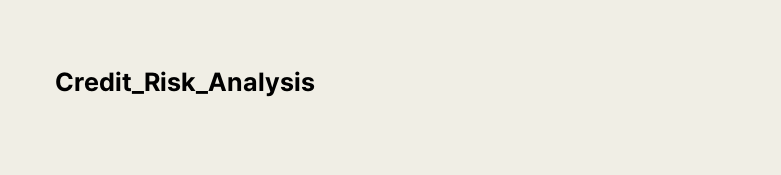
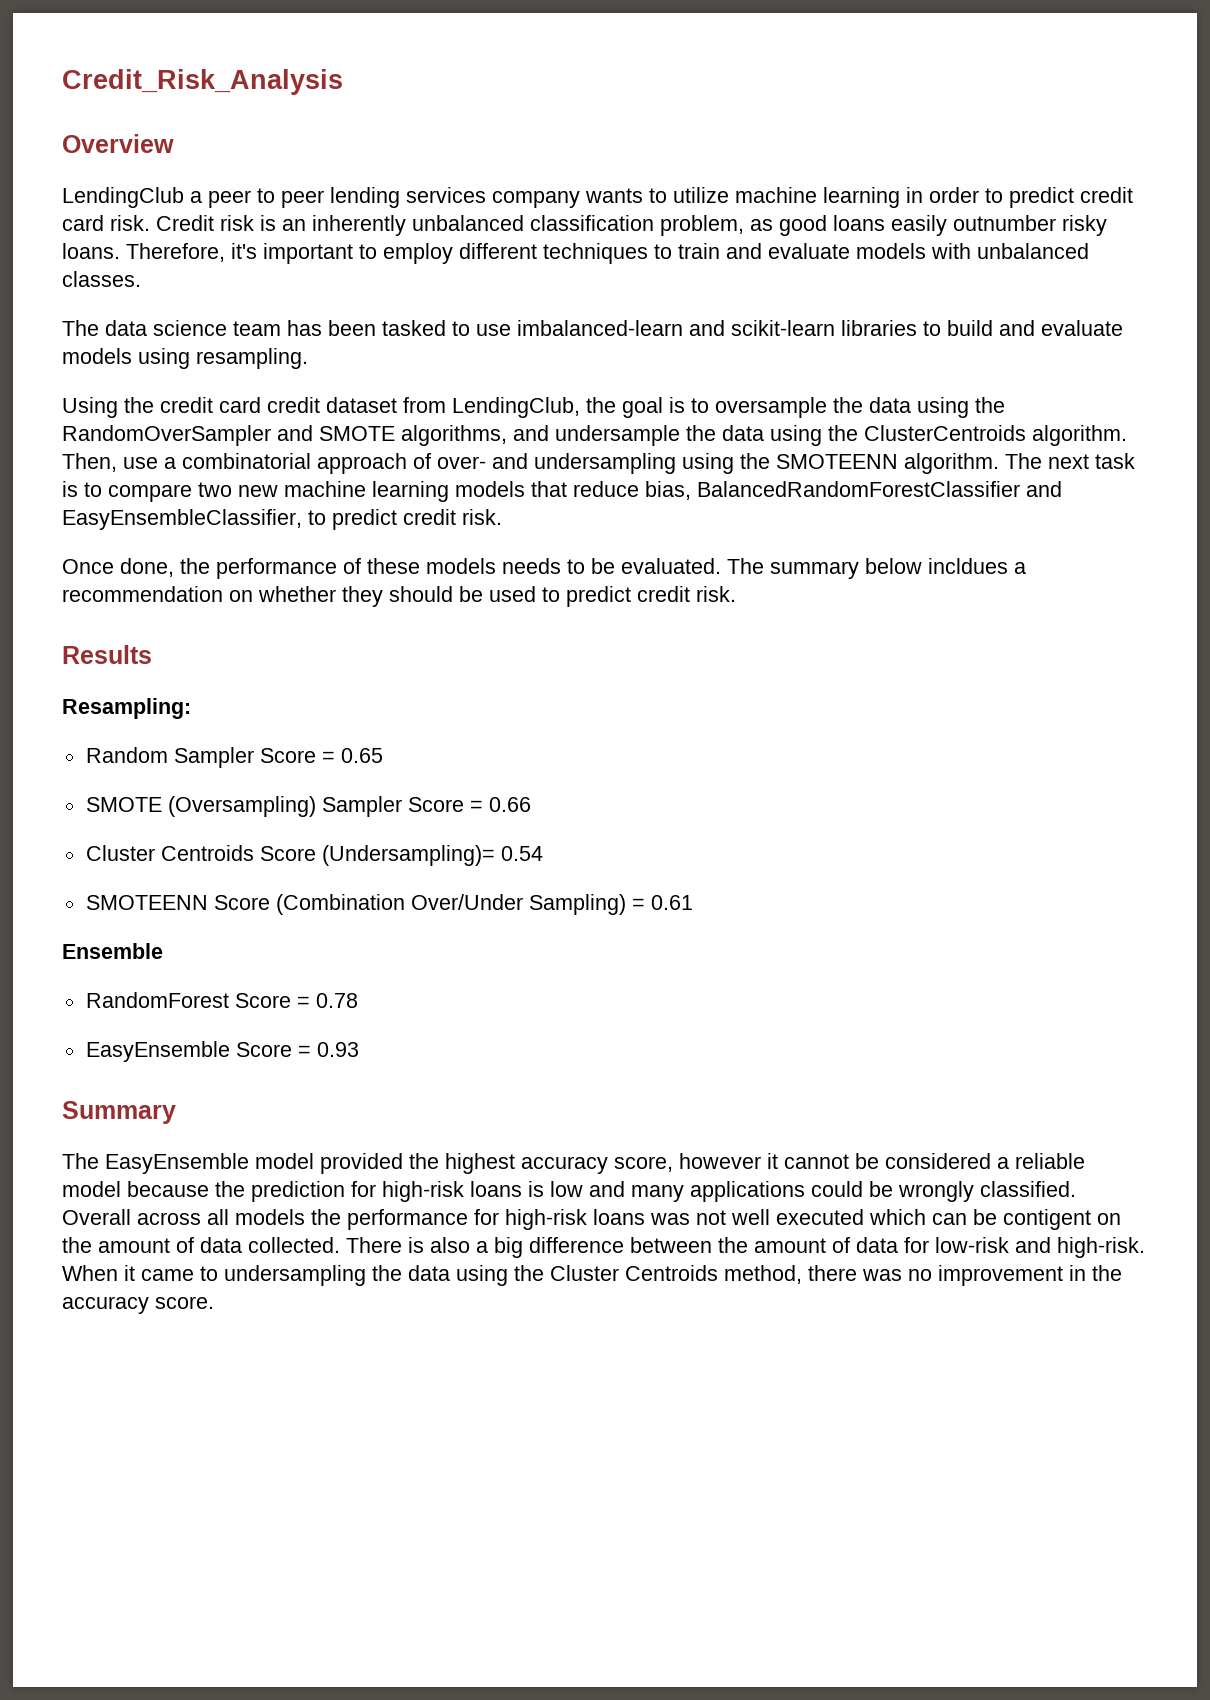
+ Overview
+ LendingClub a peer to peer lending services company wants to utilize machine learning in order to predict credit card risk. Credit risk is an inherently unbalanced classification problem, as good loans easily outnumber risky loans. Therefore, it's important to employ different techniques to train and evaluate models with unbalanced classes.
+ The data science team has been tasked to use imbalanced-learn and scikit-learn libraries to build and evaluate models using resampling.
+ Using the credit card credit dataset from LendingClub, the goal is to oversample the data using the RandomOverSampler and SMOTE algorithms, and undersample the data using the ClusterCentroids algorithm. Then, use a combinatorial approach of over- and undersampling using the SMOTEENN algorithm. The next task is to compare two new machine learning models that reduce bias, BalancedRandomForestClassifier and EasyEnsembleClassifier, to predict credit risk.
+ Once done, the performance of these models needs to be evaluated. The summary below incldues a recommendation on whether they should be used to predict credit risk.
+ Results
+ Resampling:
+ Random Sampler Score = 0.65
+ SMOTE (Oversampling) Sampler Score = 0.66
+ Cluster Centroids Score (Undersampling)= 0.54
+ SMOTEENN Score (Combination Over/Under Sampling) = 0.61
+ Ensemble
+ RandomForest Score = 0.78
+ EasyEnsemble Score = 0.93
+ Summary
+ The EasyEnsemble model provided the highest accuracy score, however it cannot be considered a reliable model because the prediction for high-risk loans is low and many applications could be wrongly classified. Overall across all models the performance for high-risk loans was not well executed which can be contigent on the amount of data collected. There is also a big difference between the amount of data for low-risk and high-risk. When it came to undersampling the data using the Cluster Centroids method, there was no improvement in the accuracy score.

